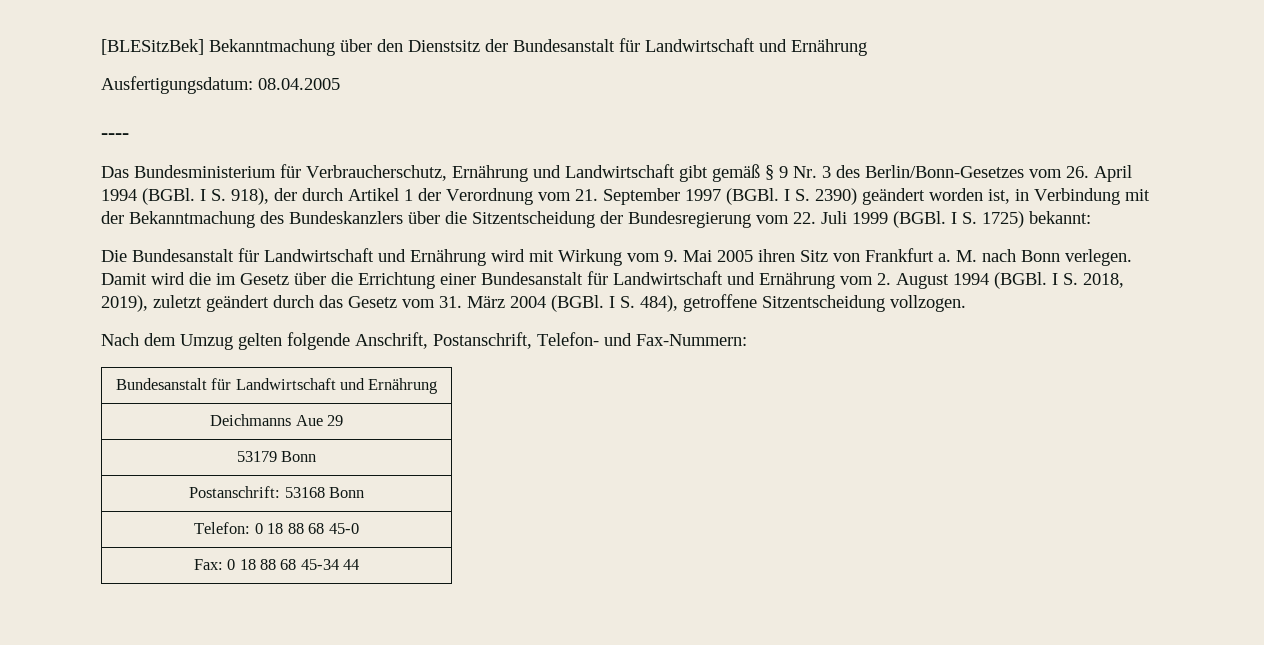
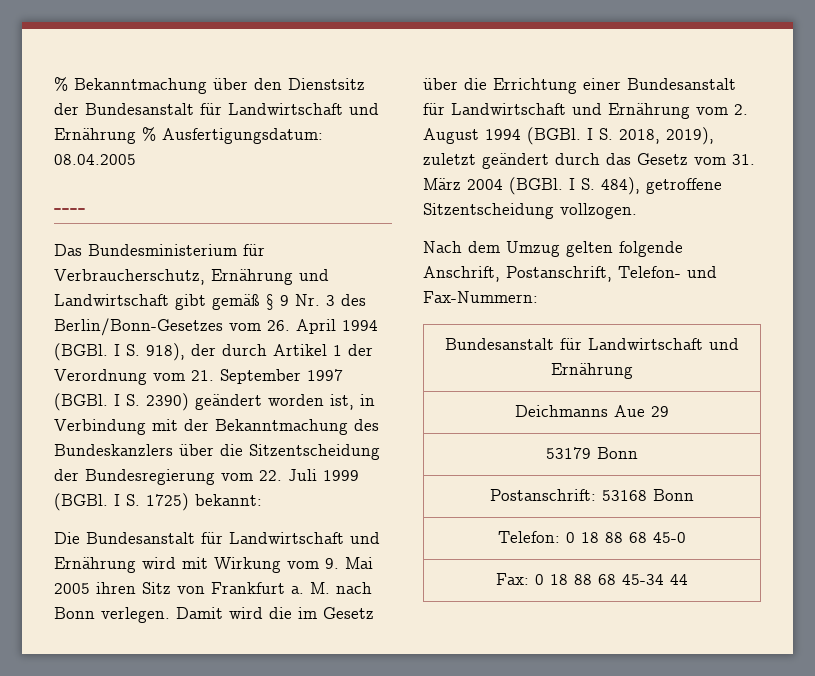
- [BLESitzBek] Bekanntmachung über den Dienstsitz der Bundesanstalt für Landwirtschaft und Ernährung
- Ausfertigungsdatum: 08.04.2005
+ % Bekanntmachung über den Dienstsitz der Bundesanstalt für Landwirtschaft und Ernährung % Ausfertigungsdatum: 08.04.2005

